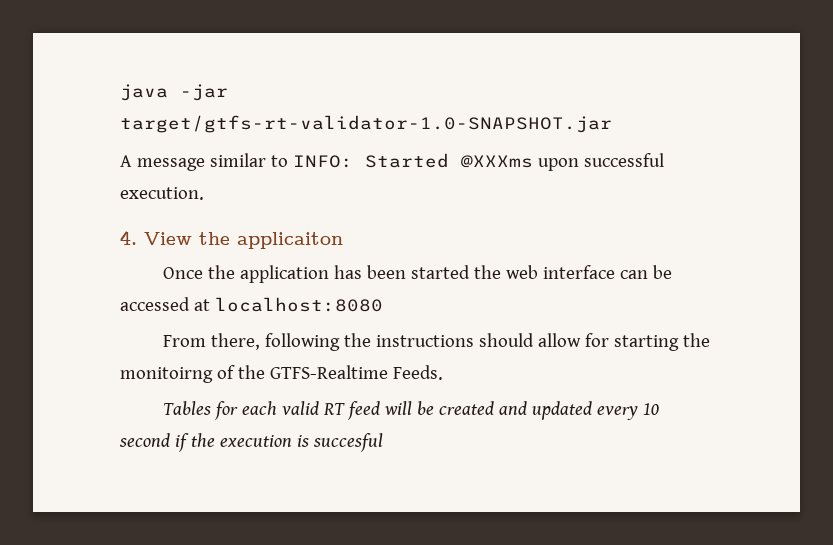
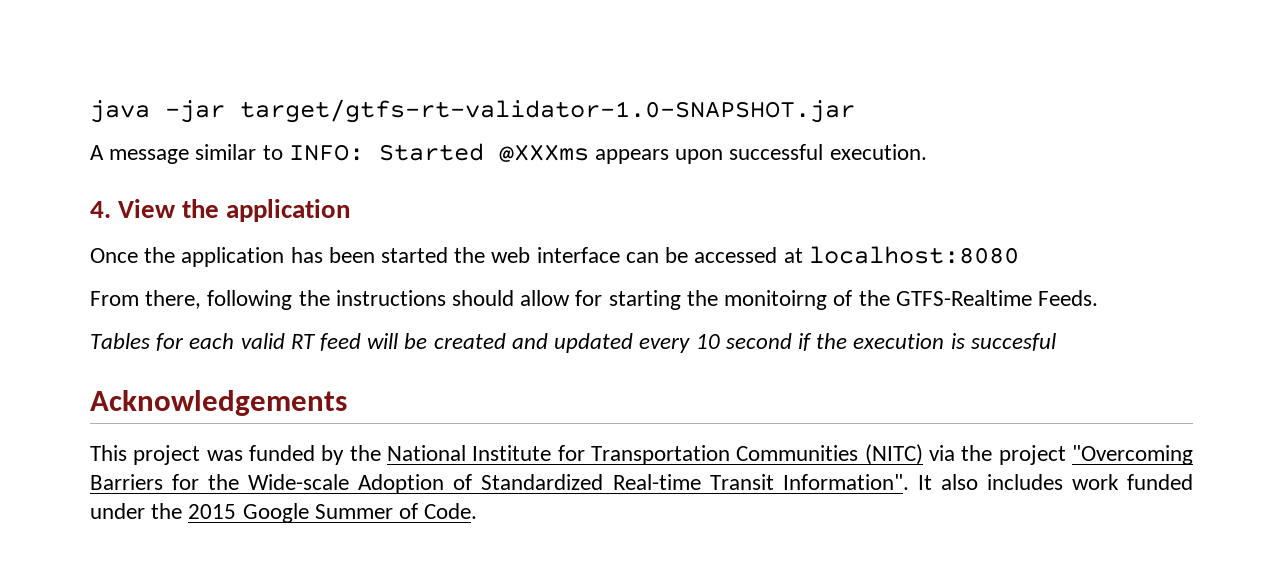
- A message similar to INFO: Started @XXXms upon successful execution.
+ A message similar to INFO: Started @XXXms appears upon successful execution.
- 4. View the applicaiton
+ 4. View the application
+ Acknowledgements
+ This project was funded by the National Institute for Transportation Communities (NITC) via the project "Overcoming Barriers for the Wide-scale Adoption of Standardized Real-time Transit Information". It also includes work funded under the 2015 Google Summer of Code.

